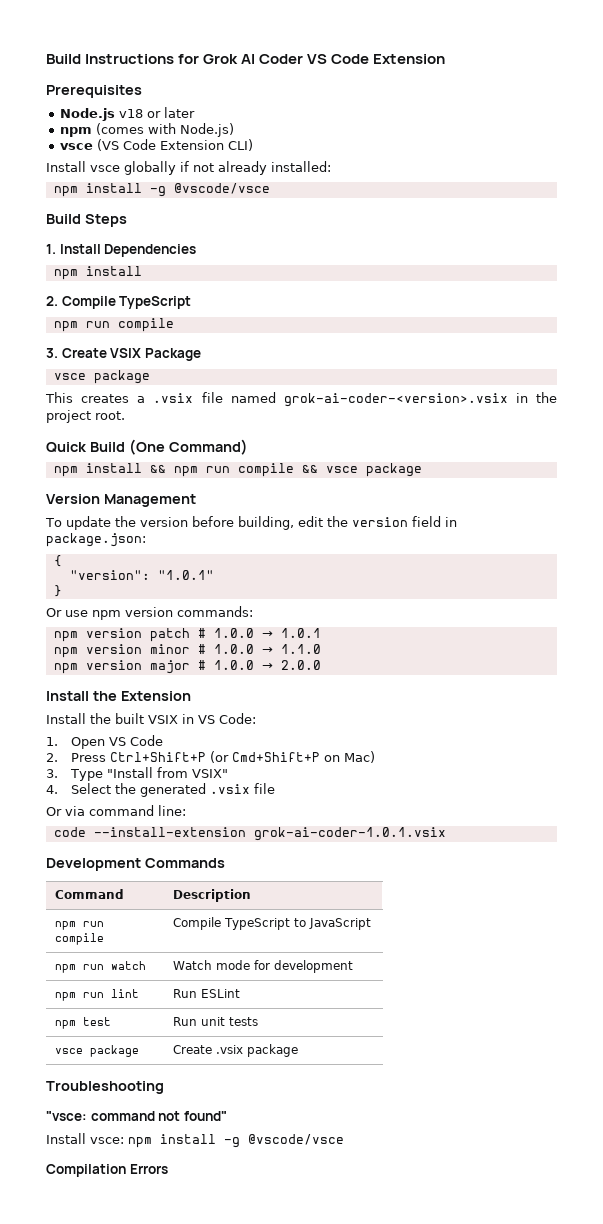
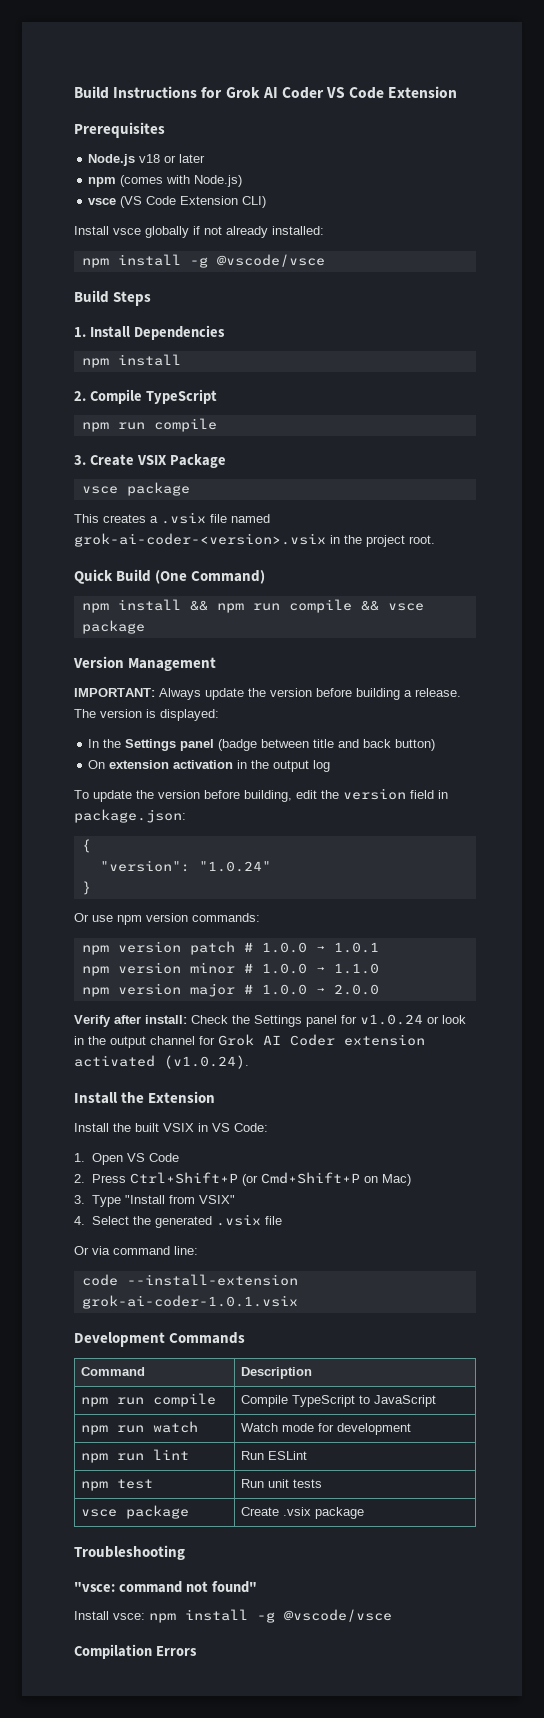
+ IMPORTANT: Always update the version before building a release. The version is displayed:
+ In the Settings panel (badge between title and back button)
+ On extension activation in the output log
- "version": "1.0.1"
+ "version": "1.0.24"
+ Verify after install: Check the Settings panel for v1.0.24 or look in the output channel for Grok AI Coder extension activated (v1.0.24).

